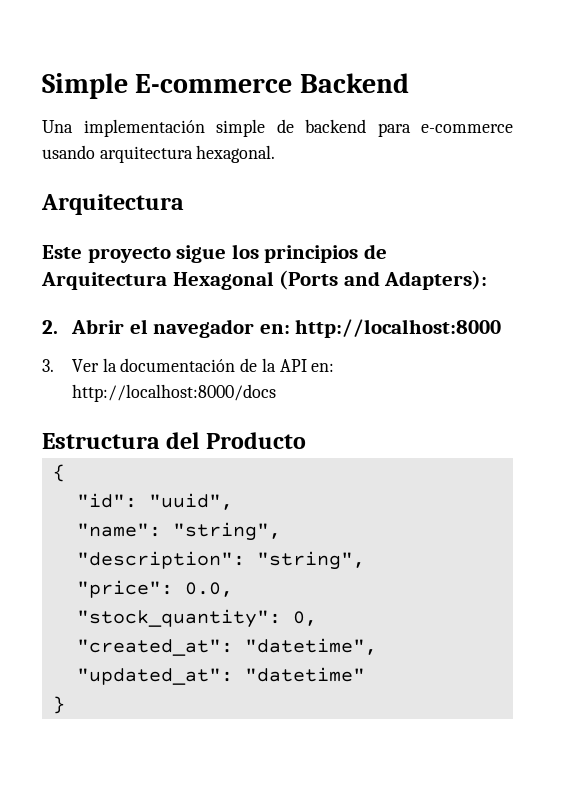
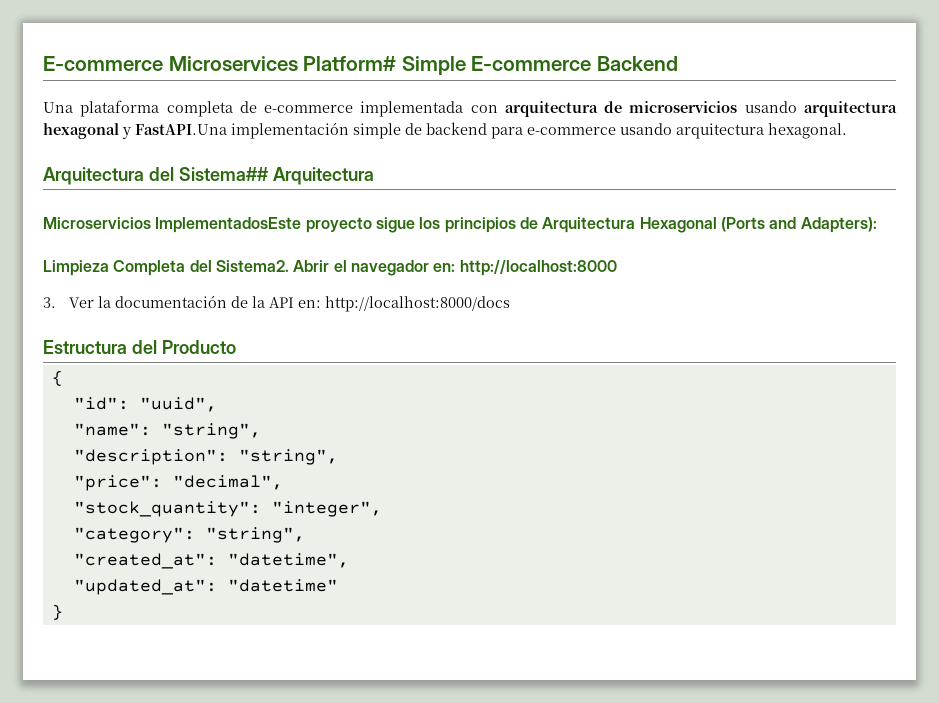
- Simple E-commerce Backend
+ E-commerce Microservices Platform# Simple E-commerce Backend
- Una implementación simple de backend para e-commerce usando arquitectura hexagonal.
- Arquitectura
- Este proyecto sigue los principios de Arquitectura Hexagonal (Ports and Adapters):
+ Una plataforma completa de e-commerce implementada con arquitectura de microservicios usando arquitectura hexagonal y FastAPI.Una implementación simple de backend para e-commerce usando arquitectura hexagonal.
+ Arquitectura del Sistema## Arquitectura
+ Microservicios ImplementadosEste proyecto sigue los principios de Arquitectura Hexagonal (Ports and Adapters):
- 2. Abrir el navegador en: http://localhost:8000
+ Limpieza Completa del Sistema2. Abrir el navegador en: http://localhost:8000
- "price": 0.0,
+ "price": "decimal",
- "stock_quantity": 0,
+ "stock_quantity": "integer",
+ "category": "string",

